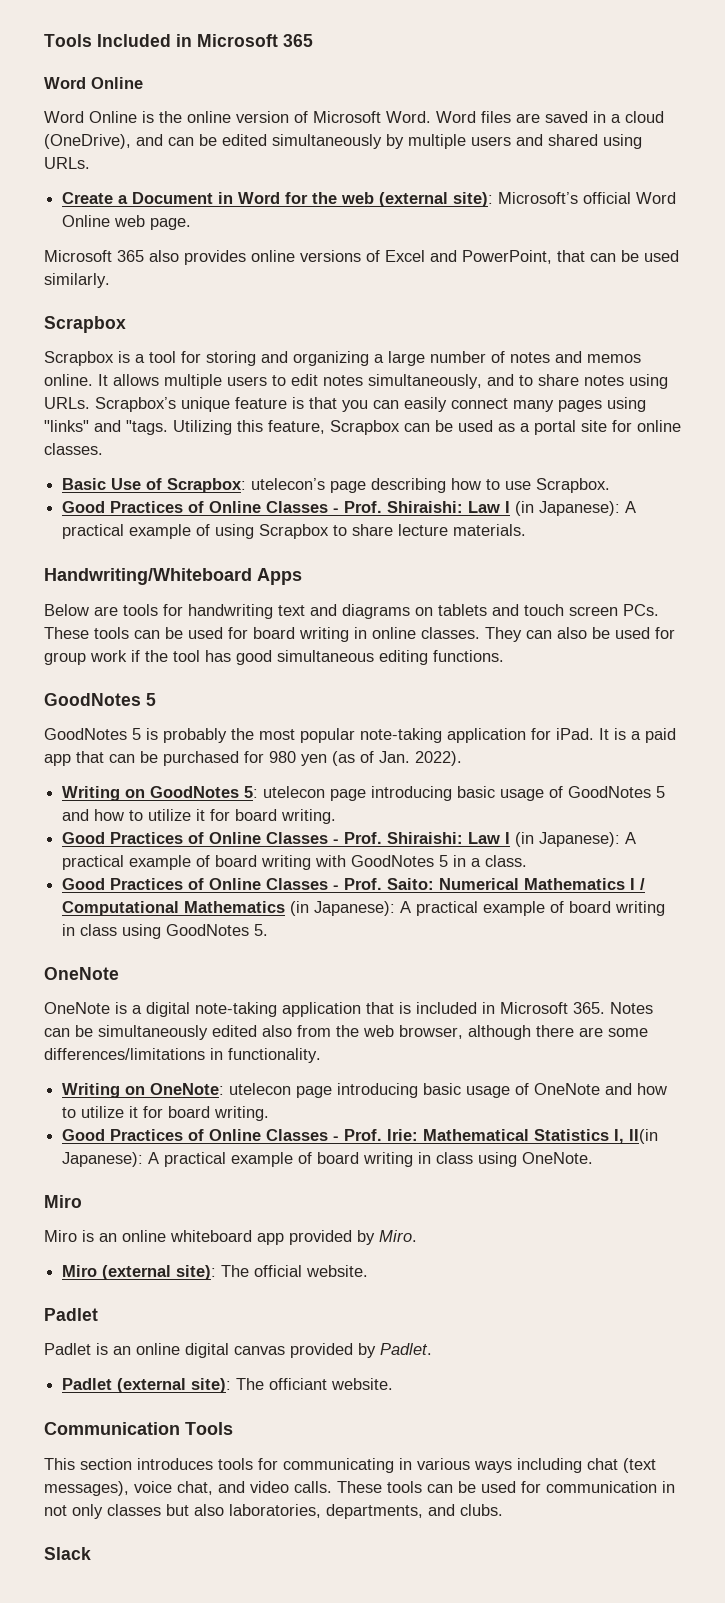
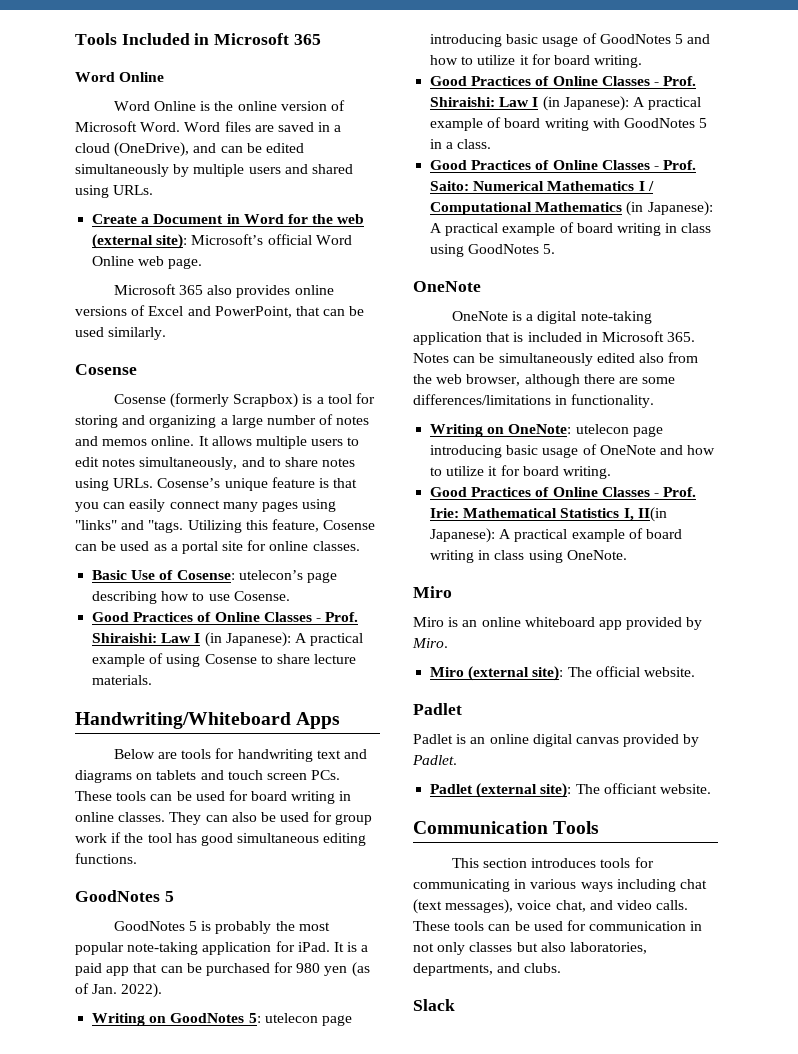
  Microsoft 365 also provides online versions of Excel and PowerPoint, that can be used similarly.
- Scrapbox
- Scrapbox is a tool for storing and organizing a large number of notes and memos online.
+ Cosense
+ Cosense (formerly Scrapbox) is a tool for storing and organizing a large number of notes and memos online.
- Scrapbox’s unique feature is that you can easily connect many pages using "links" and "tags.
+ Cosense’s unique feature is that you can easily connect many pages using "links" and "tags.
- Utilizing this feature, Scrapbox can be used as a portal site for online classes.
+ Utilizing this feature, Cosense can be used as a portal site for online classes.
- Basic Use of Scrapbox: utelecon’s page describing how to use Scrapbox.
+ Basic Use of Cosense: utelecon’s page describing how to use Cosense.
- Good Practices of Online Classes - Prof. Shiraishi: Law I (in Japanese): A practical example of using Scrapbox to share lecture materials.
+ Good Practices of Online Classes - Prof. Shiraishi: Law I (in Japanese): A practical example of using Cosense to share lecture materials.

